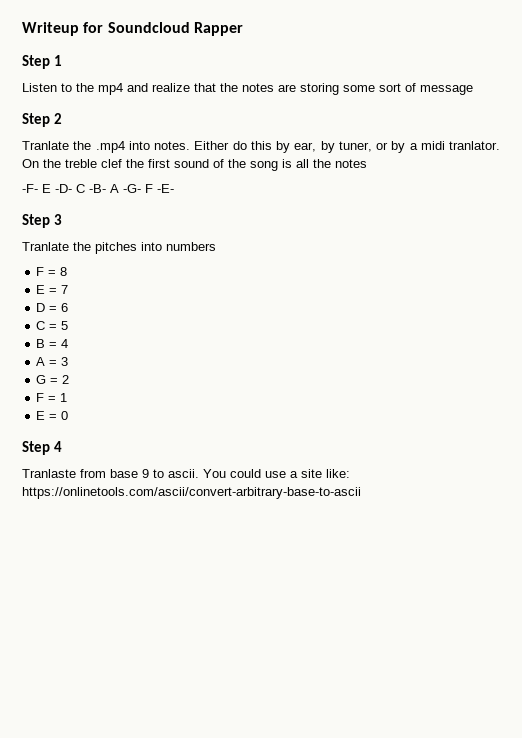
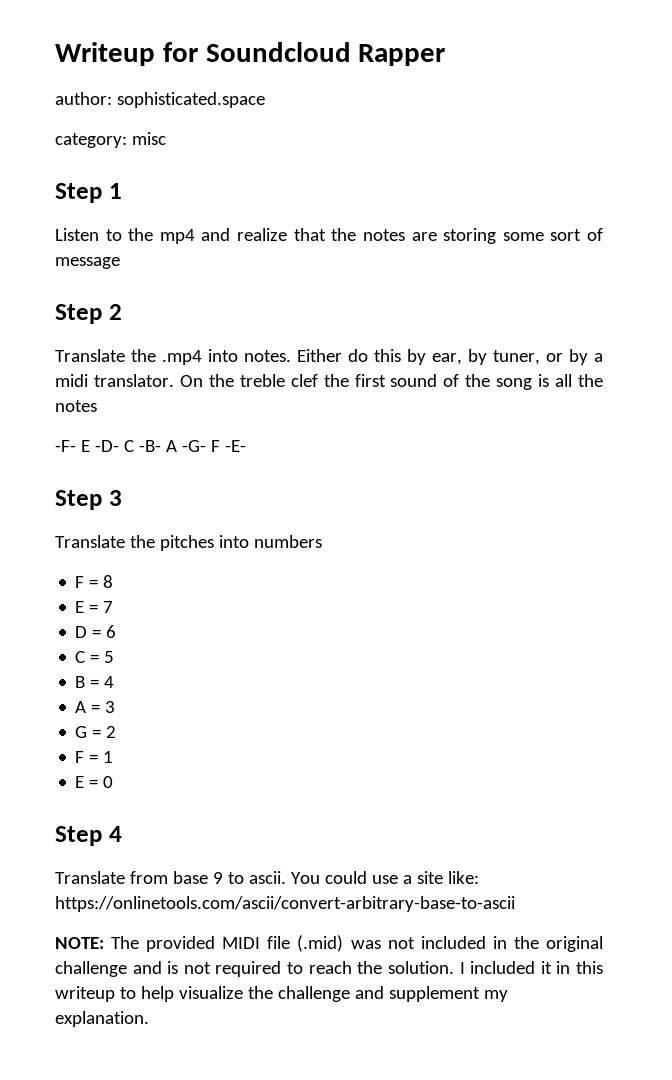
+ author: sophisticated.space
+ category: misc
- Tranlate the .mp4 into notes.
+ Translate the .mp4 into notes.
- Either do this by ear, by tuner, or by a midi tranlator.
+ Either do this by ear, by tuner, or by a midi translator.
- Tranlate the pitches into numbers
+ Translate the pitches into numbers
- Tranlaste from base 9 to ascii.
+ Translate from base 9 to ascii.
+ NOTE: The provided MIDI file (.mid) was not included in the original challenge and is not required to reach the solution. I included it in this writeup to help visualize the challenge and supplement my explanation.

